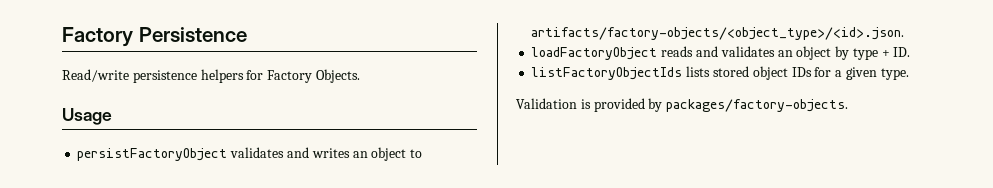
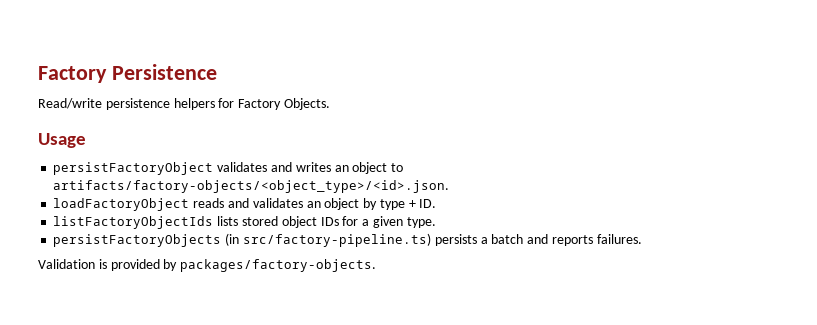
+ persistFactoryObjects (in src/factory-pipeline.ts) persists a batch and reports failures.

